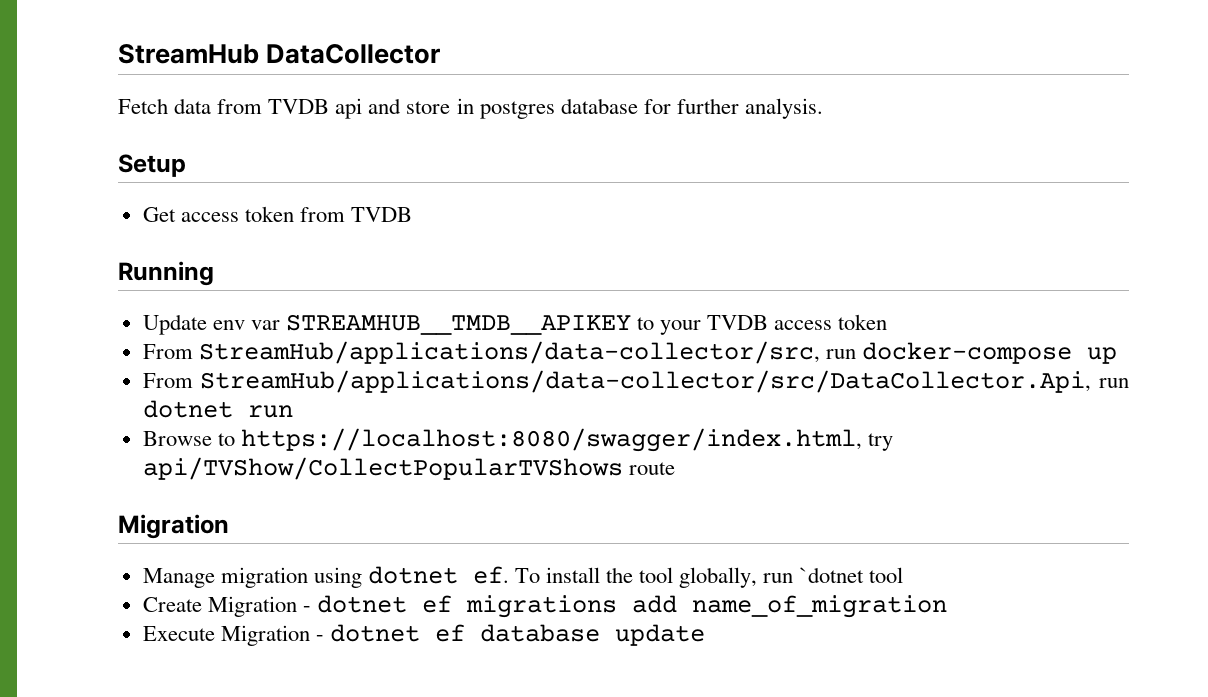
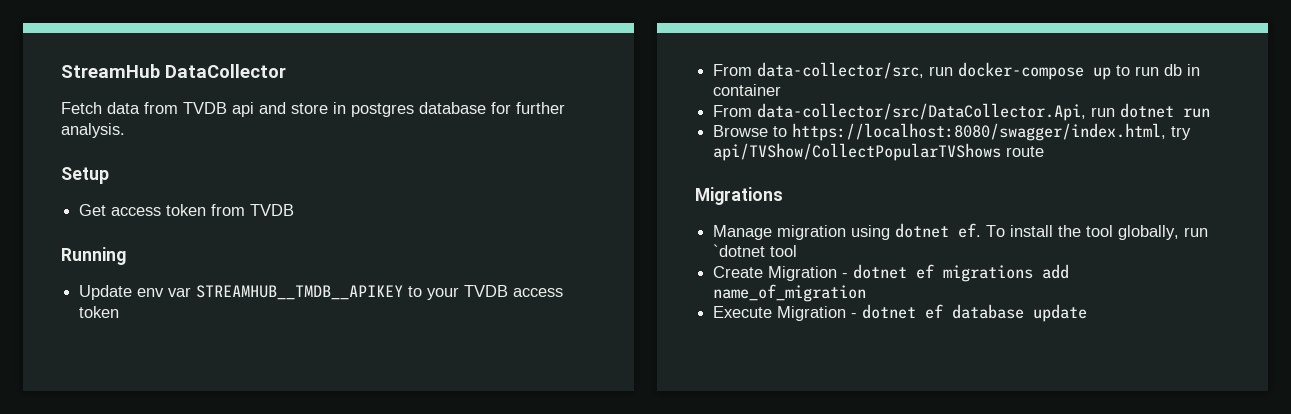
- From StreamHub/applications/data-collector/src, run docker-compose up
- From StreamHub/applications/data-collector/src/DataCollector.Api, run dotnet run
+ From data-collector/src, run docker-compose up to run db in container
+ From data-collector/src/DataCollector.Api, run dotnet run
  Browse to https://localhost:8080/swagger/index.html, try api/TVShow/CollectPopularTVShows route
- Migration
+ Migrations

